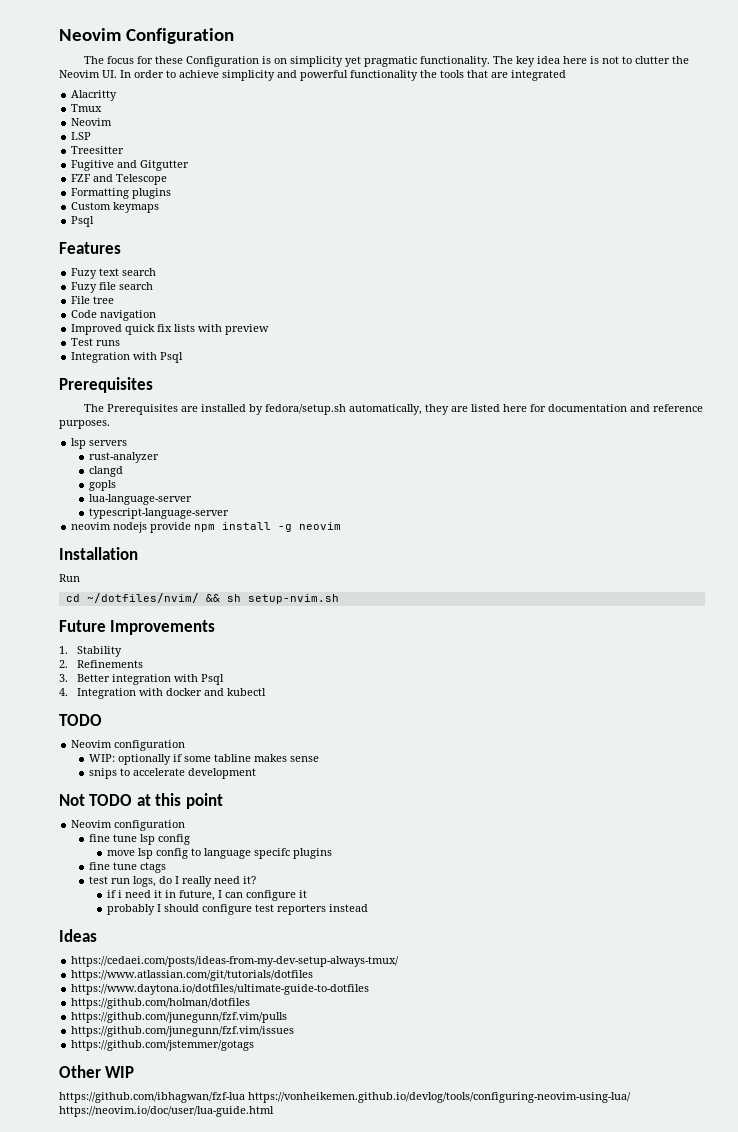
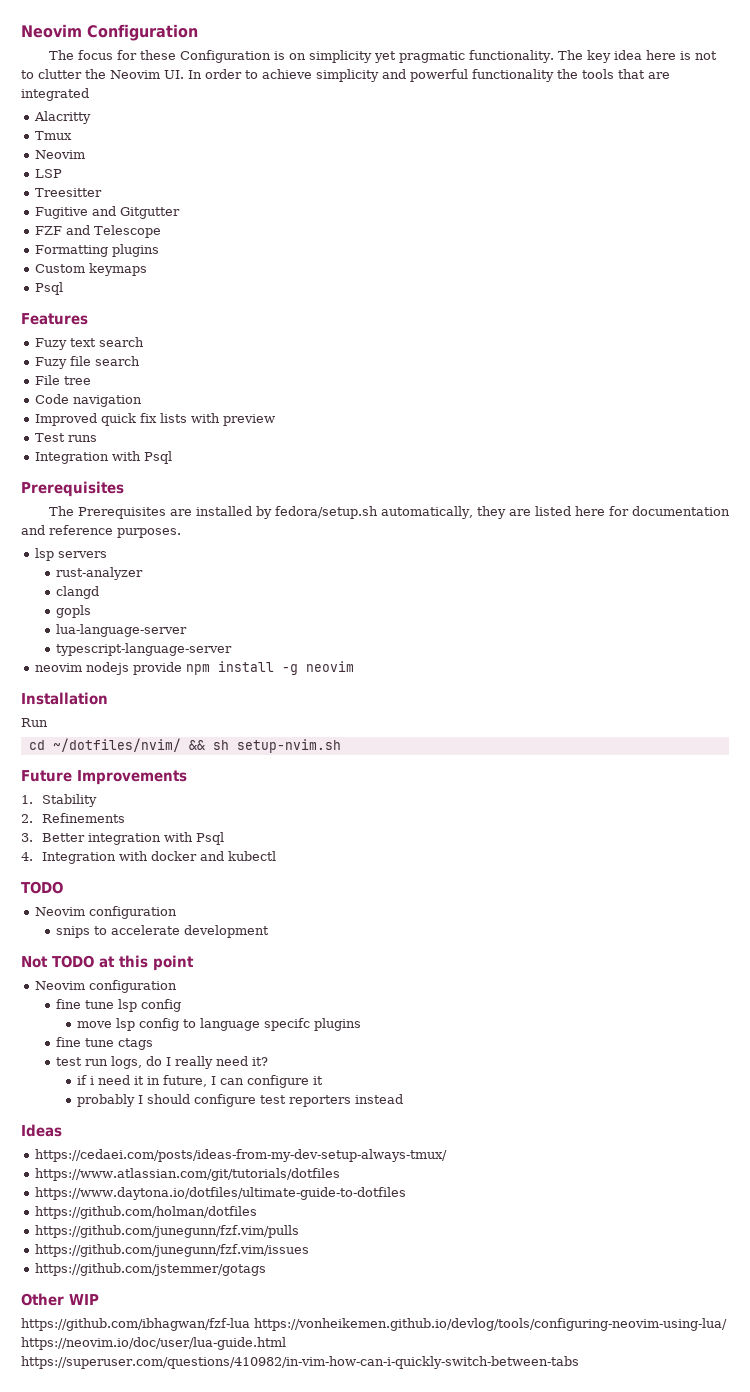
- WIP: optionally if some tabline makes sense
- https://github.com/ibhagwan/fzf-lua https://vonheikemen.github.io/devlog/tools/configuring-neovim-using-lua/ https://neovim.io/doc/user/lua-guide.html
+ https://github.com/ibhagwan/fzf-lua https://vonheikemen.github.io/devlog/tools/configuring-neovim-using-lua/ https://neovim.io/doc/user/lua-guide.html https://superuser.com/questions/410982/in-vim-how-can-i-quickly-switch-between-tabs

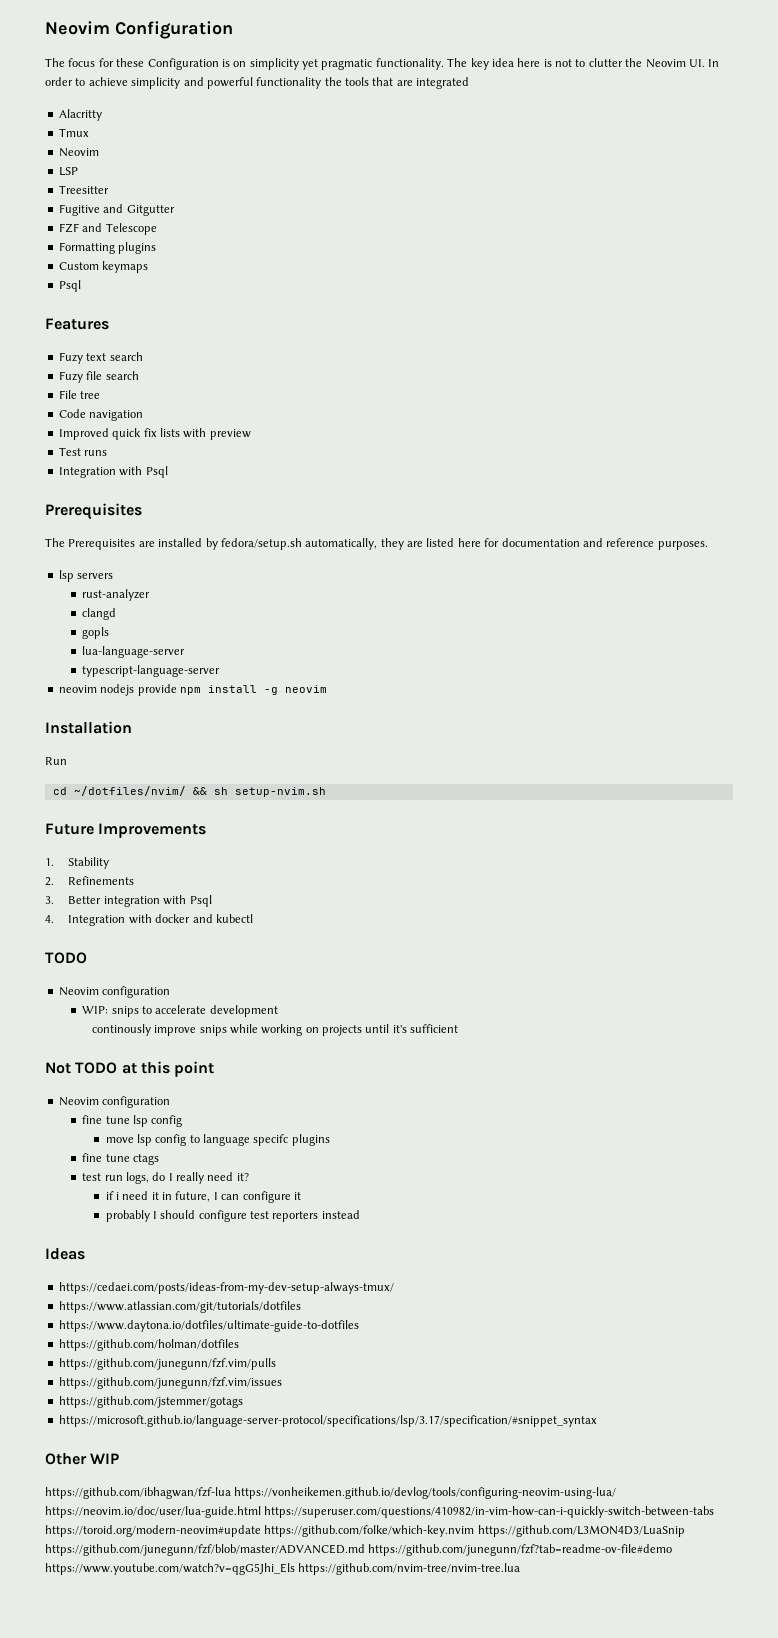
- snips to accelerate development
+ WIP: snips to accelerate development
+ continously improve snips while working on projects until it's sufficient
+ https://microsoft.github.io/language-server-protocol/specifications/lsp/3.17/specification/#snippet_syntax
- https://github.com/ibhagwan/fzf-lua https://vonheikemen.github.io/devlog/tools/configuring-neovim-using-lua/ https://neovim.io/doc/user/lua-guide.html https://superuser.com/questions/410982/in-vim-how-can-i-quickly-switch-between-tabs
+ https://github.com/ibhagwan/fzf-lua https://vonheikemen.github.io/devlog/tools/configuring-neovim-using-lua/ https://neovim.io/doc/user/lua-guide.html https://superuser.com/questions/410982/in-vim-how-can-i-quickly-switch-between-tabs https://toroid.org/modern-neovim#update https://github.com/folke/which-key.nvim https://github.com/L3MON4D3/LuaSnip https://github.com/junegunn/fzf/blob/master/ADVANCED.md https://github.com/junegunn/fzf?tab=readme-ov-file#demo https://www.youtube.com/watch?v=qgG5Jhi_Els https://github.com/nvim-tree/nvim-tree.lua

